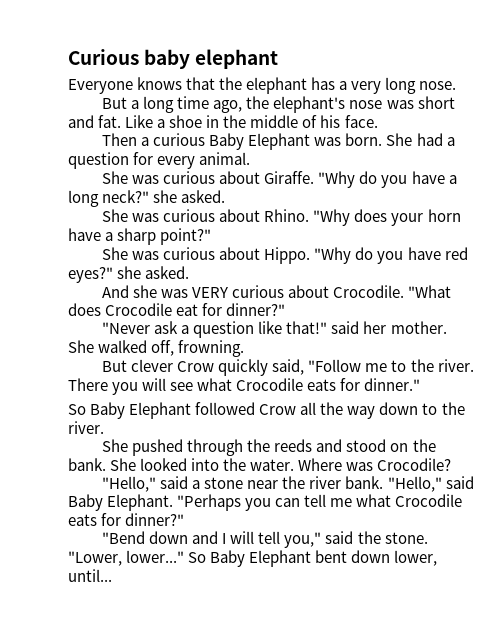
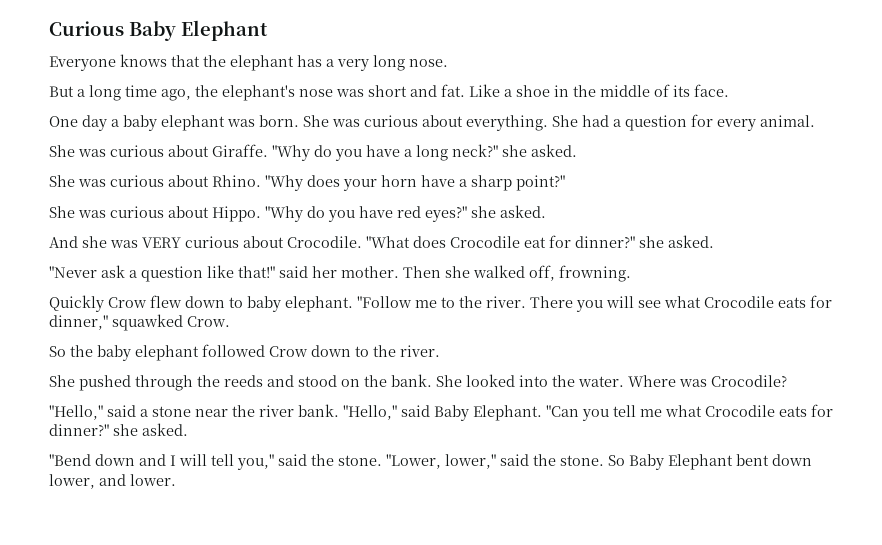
- Curious baby elephant
+ Curious Baby Elephant
- Like a shoe in the middle of his face.
+ Like a shoe in the middle of its face.
- Then a curious Baby Elephant was born.
+ One day a baby elephant was born. She was curious about everything.
- "What does Crocodile eat for dinner?"
+ "What does Crocodile eat for dinner?" she asked.
- She walked off, frowning.
+ Then she walked off, frowning.
- But clever Crow quickly said, "Follow me to the river.
+ Quickly Crow flew down to baby elephant. "Follow me to the river.
- There you will see what Crocodile eats for dinner."
- So Baby Elephant followed Crow all the way down to the river.
+ There you will see what Crocodile eats for dinner," squawked Crow.
+ So the baby elephant followed Crow down to the river.
- "Perhaps you can tell me what Crocodile eats for dinner?"
+ "Can you tell me what Crocodile eats for dinner?" she asked.
- "Lower, lower..."
+ "Lower, lower," said the stone.
- So Baby Elephant bent down lower, until...
+ So Baby Elephant bent down lower, and lower.

